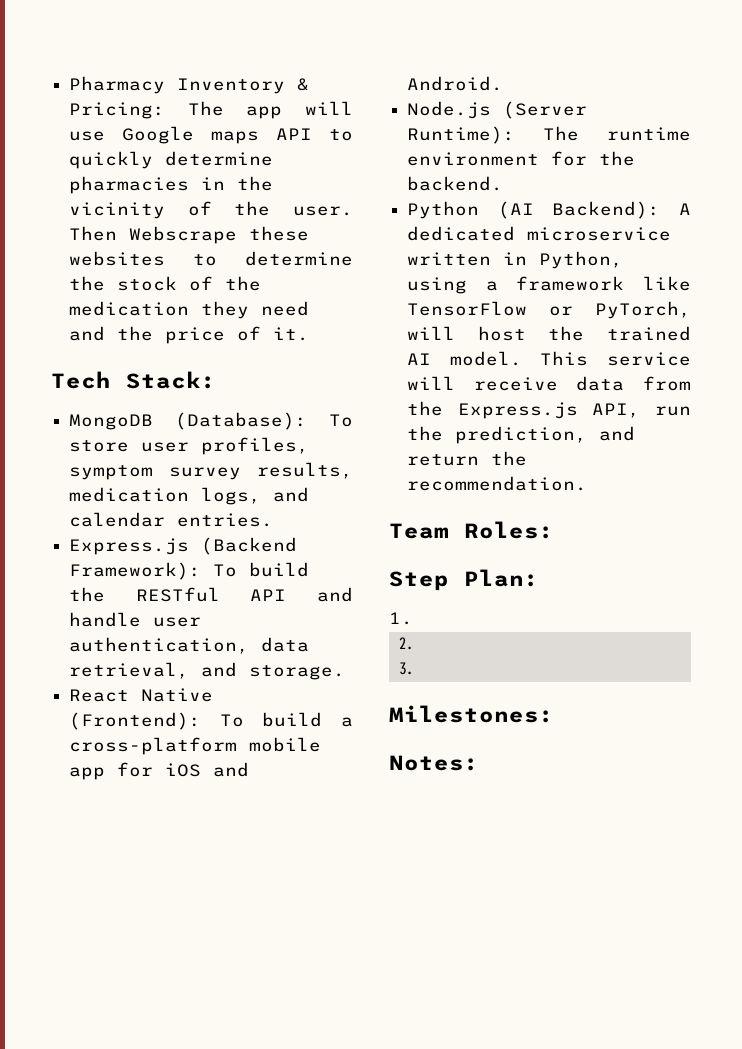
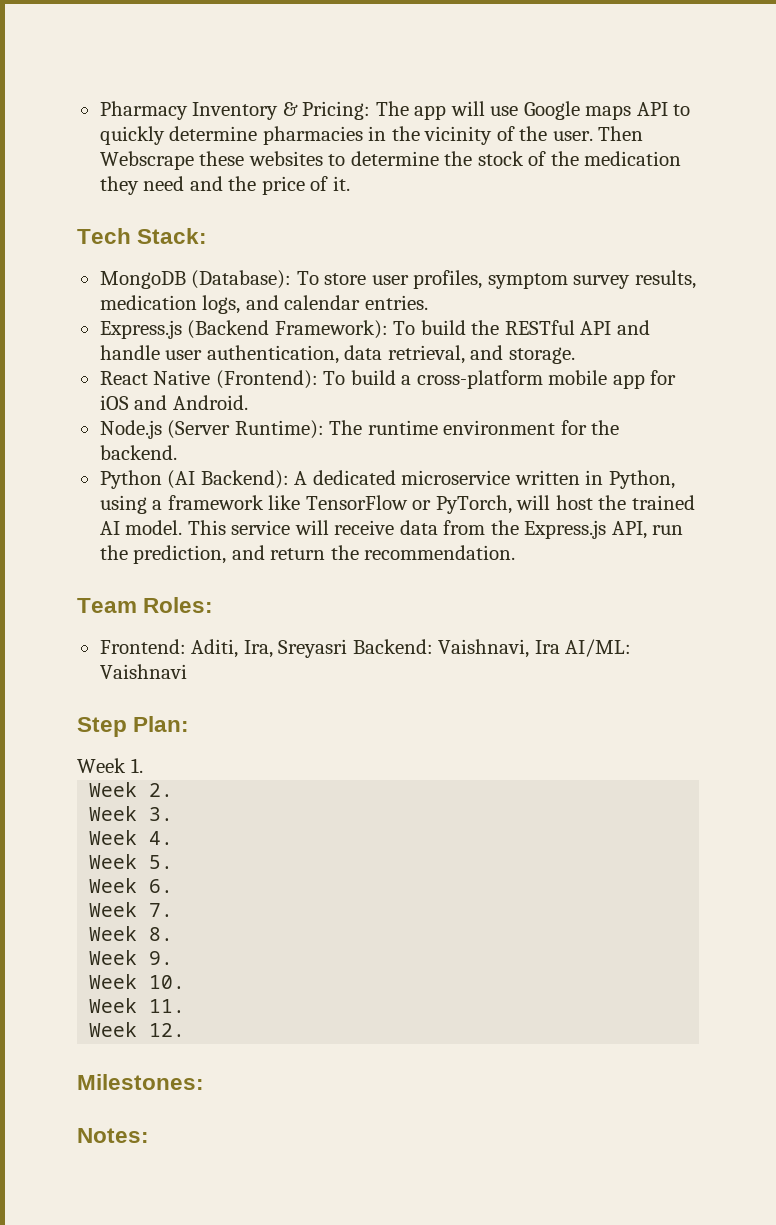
+ Frontend: Aditi, Ira, Sreyasri Backend: Vaishnavi, Ira AI/ML: Vaishnavi
- 1.
+ Week 1.
- 2.
+ Week 2.
- 3.
+ Week 3.
+ Week 4.
+ Week 5.
+ Week 6.
+ Week 7.
+ Week 8.
+ Week 9.
+ Week 10.
+ Week 11.
+ Week 12.

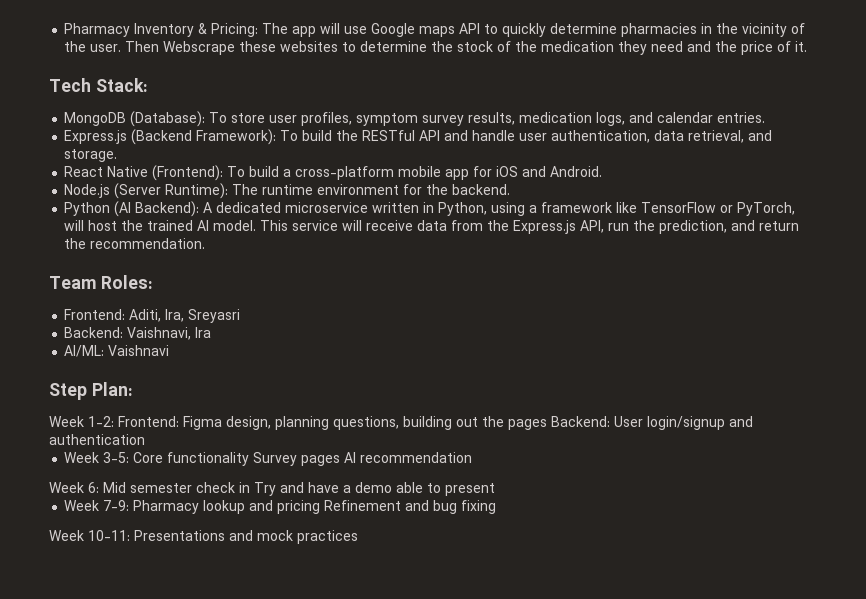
- Frontend: Aditi, Ira, Sreyasri Backend: Vaishnavi, Ira AI/ML: Vaishnavi
+ Frontend: Aditi, Ira, Sreyasri
+ Backend: Vaishnavi, Ira
+ AI/ML: Vaishnavi
- Week 1.
- Week 2.
- Week 3.
- Week 4.
- Week 5.
- Week 6.
- Week 7.
- Week 8.
- Week 9.
- Week 10.
- Week 11.
- Week 12.
- Milestones:
- Notes:
+ Week 1-2: Frontend: Figma design, planning questions, building out the pages Backend: User login/signup and authentication
+ Week 3-5: Core functionality Survey pages AI recommendation
+ Week 6: Mid semester check in Try and have a demo able to present
+ Week 7-9: Pharmacy lookup and pricing Refinement and bug fixing
+ Week 10-11: Presentations and mock practices

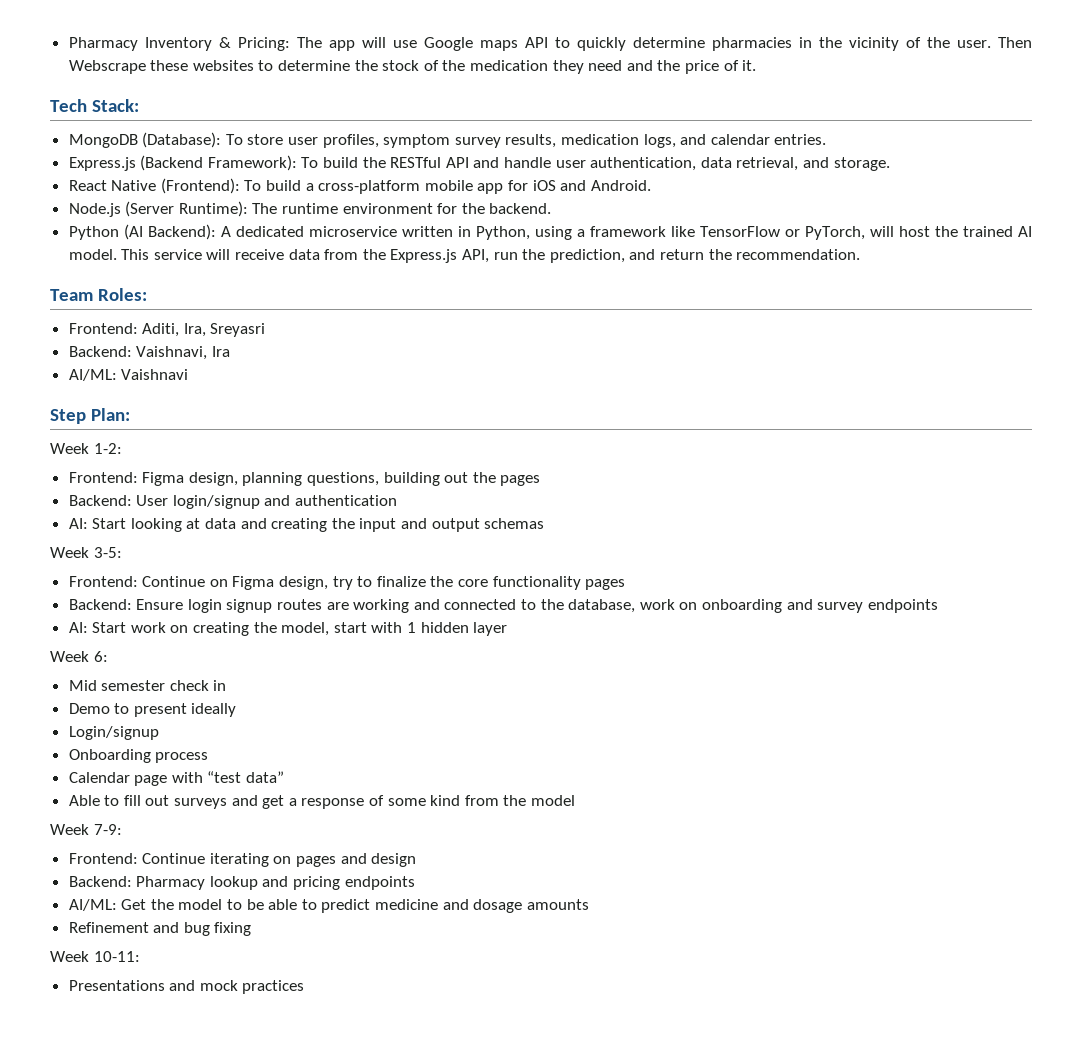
- Week 1-2: Frontend: Figma design, planning questions, building out the pages Backend: User login/signup and authentication
+ Week 1-2:
+ Frontend: Figma design, planning questions, building out the pages
+ Backend: User login/signup and authentication
- Week 3-5: Core functionality Survey pages AI recommendation
+ AI: Start looking at data and creating the input and output schemas
+ Week 3-5:
+ Frontend: Continue on Figma design, try to finalize the core functionality pages
+ Backend: Ensure login signup routes are working and connected to the database, work on onboarding and survey endpoints
+ AI: Start work on creating the model, start with 1 hidden layer
- Week 6: Mid semester check in Try and have a demo able to present
- Week 7-9: Pharmacy lookup and pricing Refinement and bug fixing
+ Week 6:
+ Mid semester check in
+ Demo to present ideally
+ Login/signup
+ Onboarding process
+ Calendar page with “test data”
+ Able to fill out surveys and get a response of some kind from the model
+ Week 7-9:
+ Frontend: Continue iterating on pages and design
+ Backend: Pharmacy lookup and pricing endpoints
+ AI/ML: Get the model to be able to predict medicine and dosage amounts
+ Refinement and bug fixing
- Week 10-11: Presentations and mock practices
+ Week 10-11:
+ Presentations and mock practices

